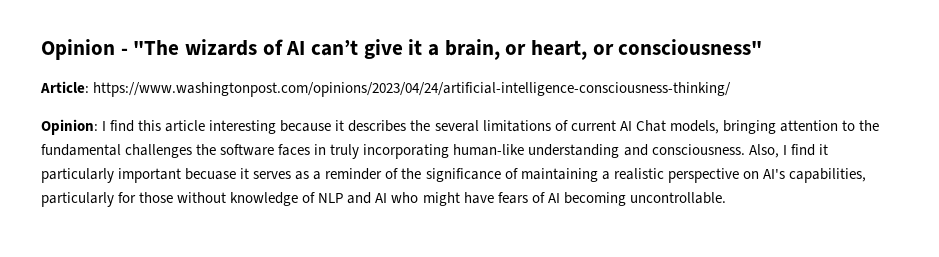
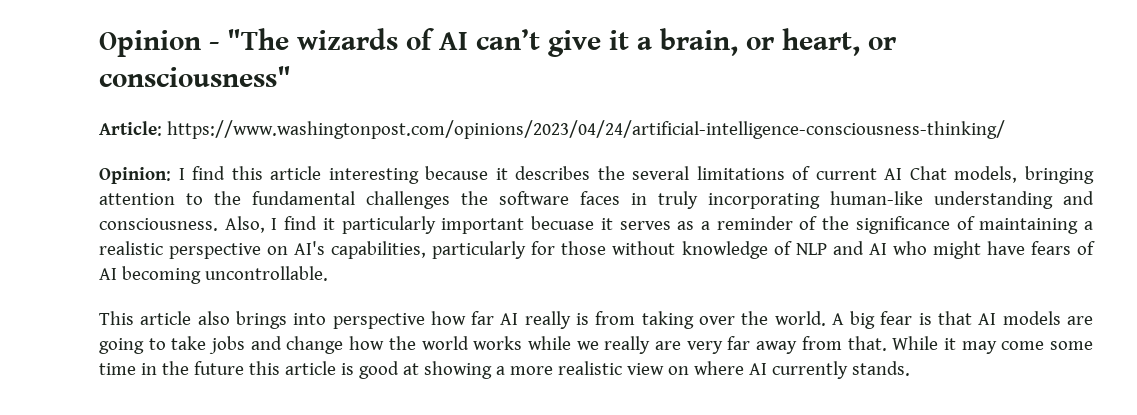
+ This article also brings into perspective how far AI really is from taking over the world. A big fear is that AI models are going to take jobs and change how the world works while we really are very far away from that. While it may come some time in the future this article is good at showing a more realistic view on where AI currently stands.

